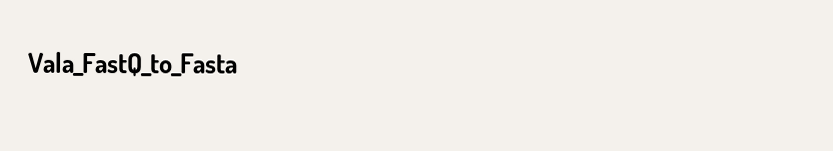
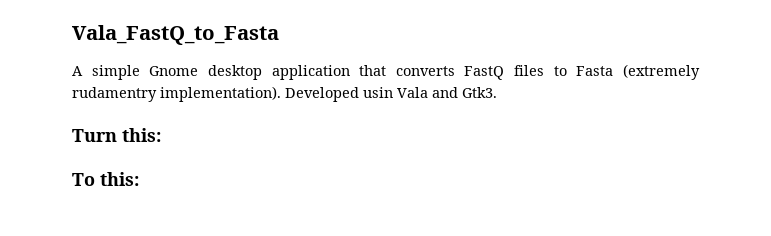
+ A simple Gnome desktop application that converts FastQ files to Fasta (extremely rudamentry implementation). Developed usin Vala and Gtk3.
+ Turn this:
+ To this:

